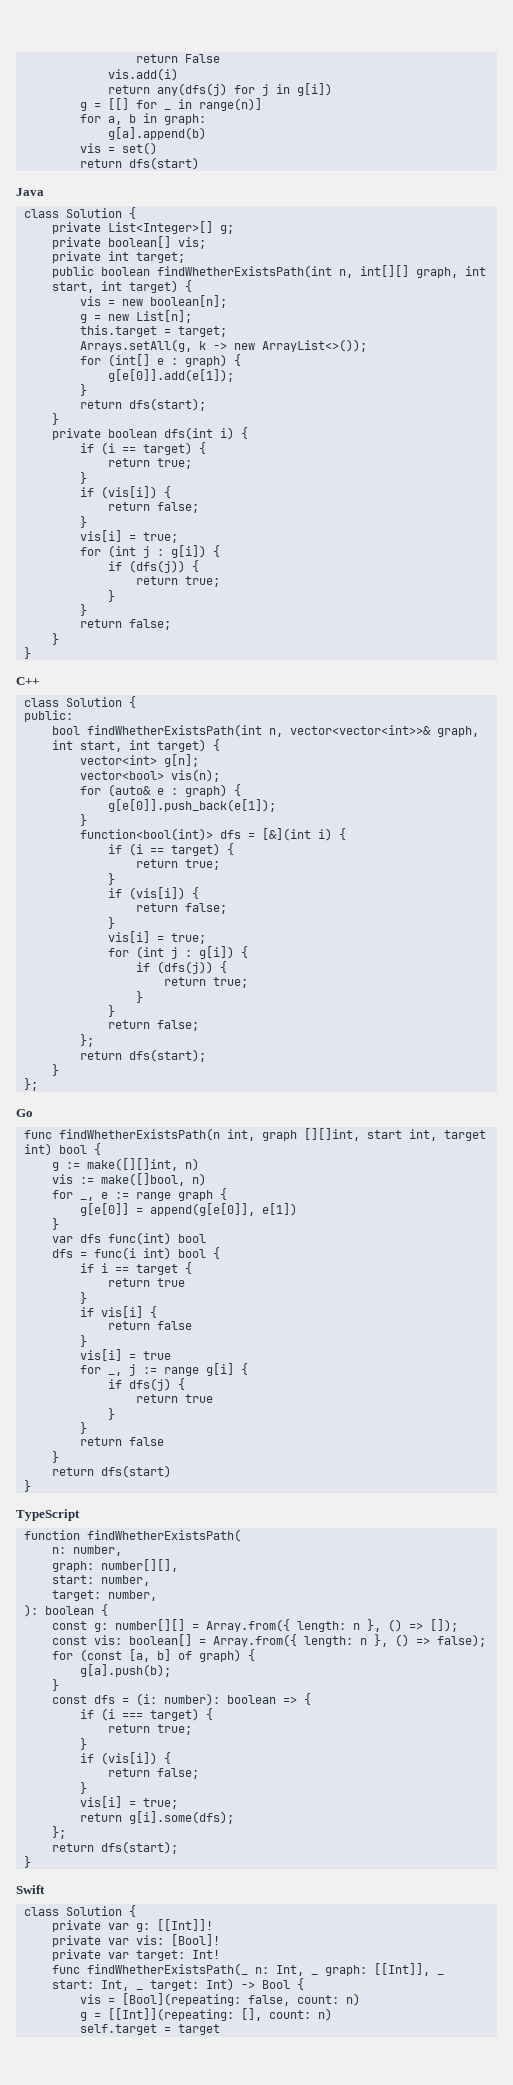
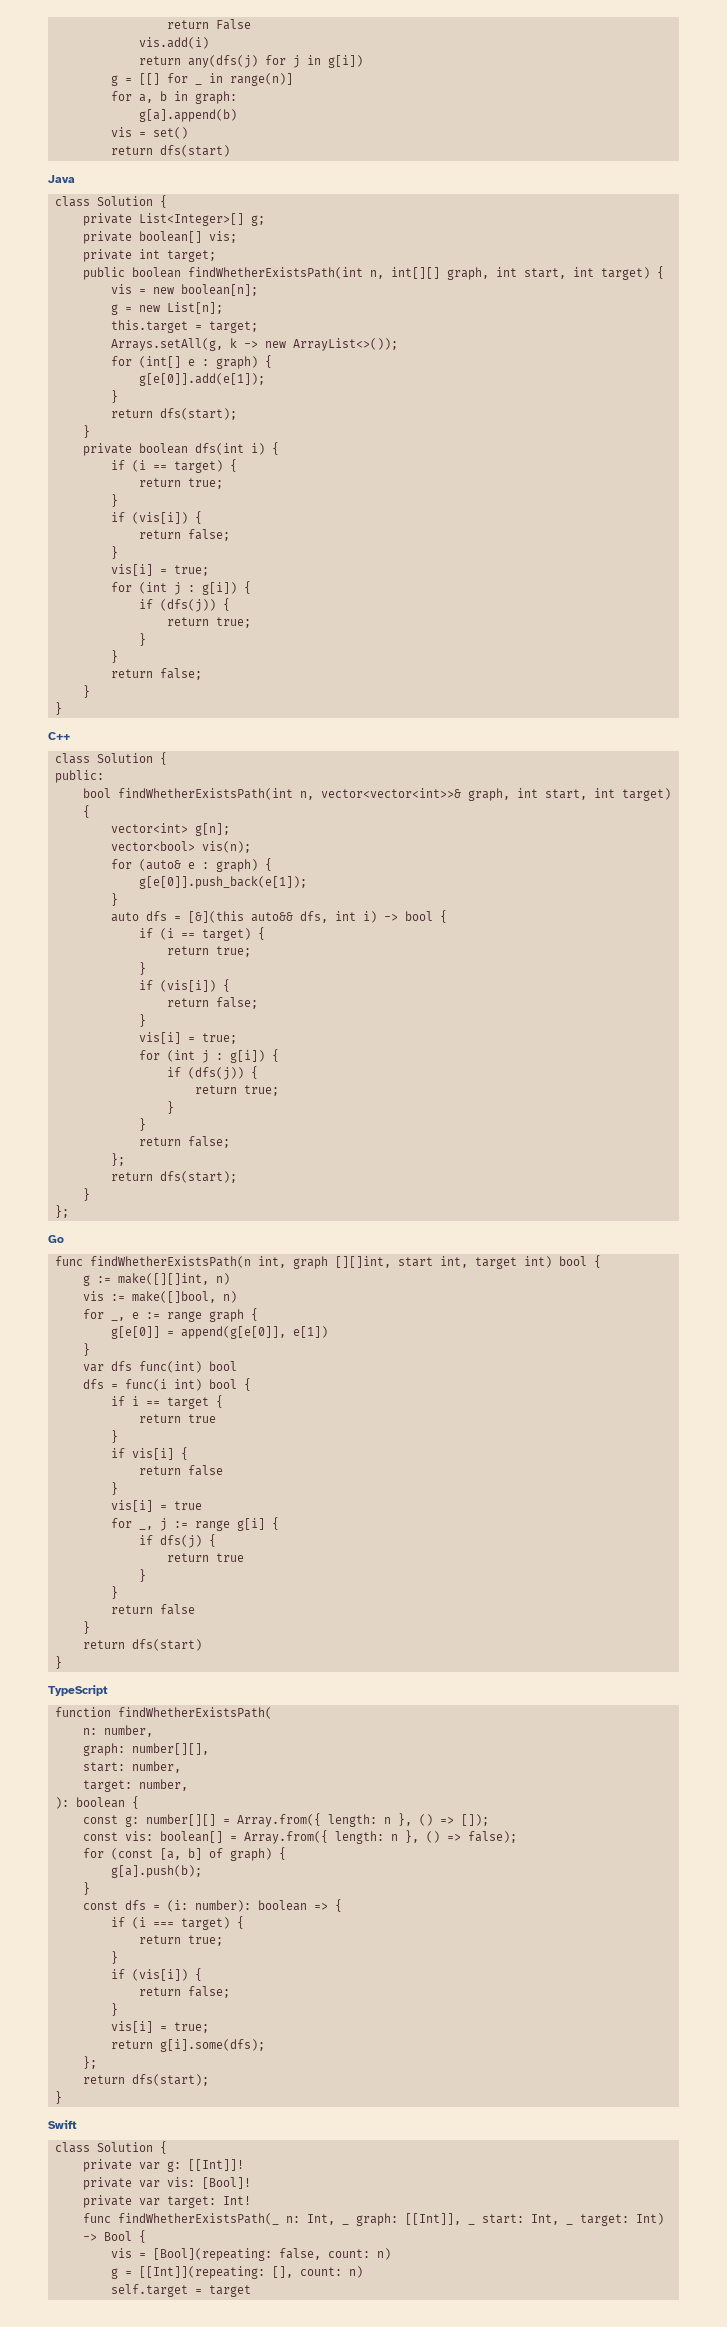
- function<bool(int)> dfs = [&](int i) {
+ auto dfs = [&](this auto&& dfs, int i) -> bool {

